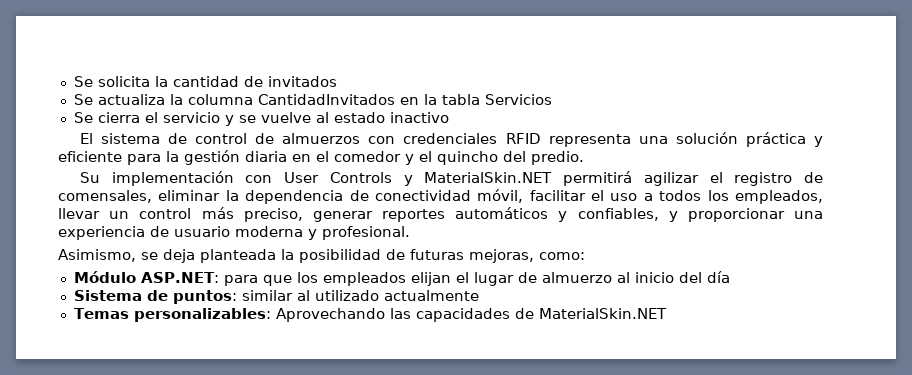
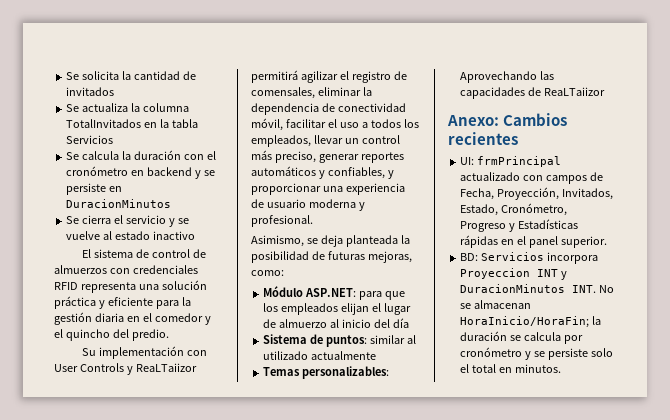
- Se actualiza la columna CantidadInvitados en la tabla Servicios
+ Se actualiza la columna TotalInvitados en la tabla Servicios
+ Se calcula la duración con el cronómetro en backend y se persiste en DuracionMinutos
- Su implementación con User Controls y MaterialSkin.NET permitirá agilizar el registro de comensales, eliminar la dependencia de conectividad móvil, facilitar el uso a todos los empleados, llevar un control más preciso, generar reportes automáticos y confiables, y proporcionar una experiencia de usuario moderna y profesional.
+ Su implementación con User Controls y ReaLTaiizor permitirá agilizar el registro de comensales, eliminar la dependencia de conectividad móvil, facilitar el uso a todos los empleados, llevar un control más preciso, generar reportes automáticos y confiables, y proporcionar una experiencia de usuario moderna y profesional.
- Temas personalizables: Aprovechando las capacidades de MaterialSkin.NET
+ Temas personalizables: Aprovechando las capacidades de ReaLTaiizor
+ Anexo: Cambios recientes
+ UI: frmPrincipal actualizado con campos de Fecha, Proyección, Invitados, Estado, Cronómetro, Progreso y Estadísticas rápidas en el panel superior.
+ BD: Servicios incorpora Proyeccion INT y DuracionMinutos INT. No se almacenan HoraInicio/HoraFin; la duración se calcula por cronómetro y se persiste solo el total en minutos.

